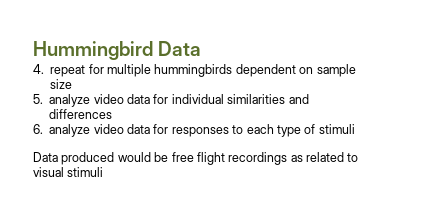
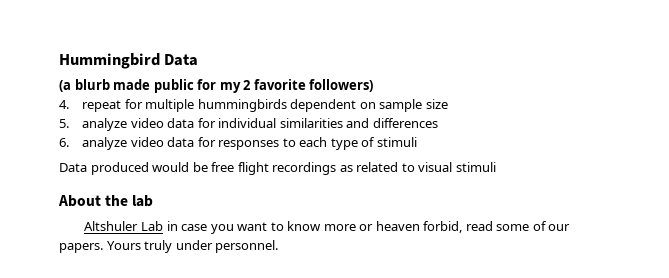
+ (a blurb made public for my 2 favorite followers)
+ About the lab
+ Altshuler Lab in case you want to know more or heaven forbid, read some of our papers. Yours truly under personnel.

